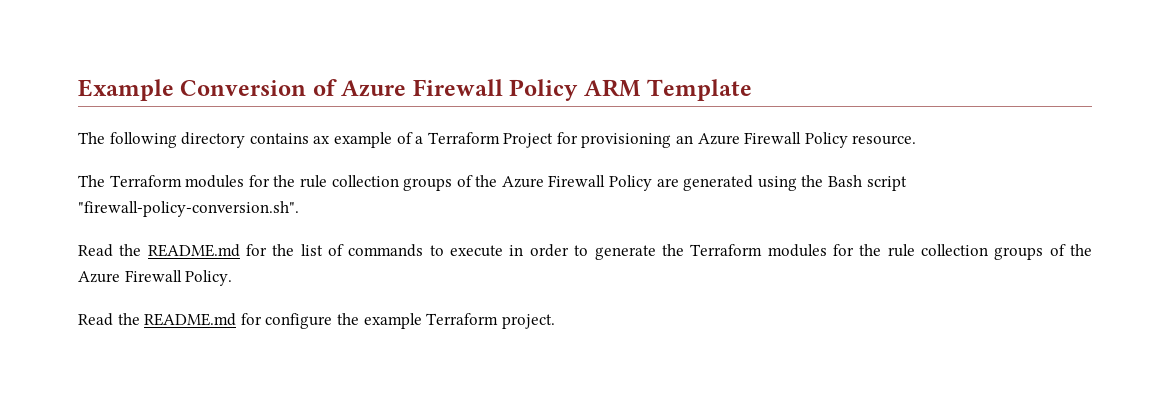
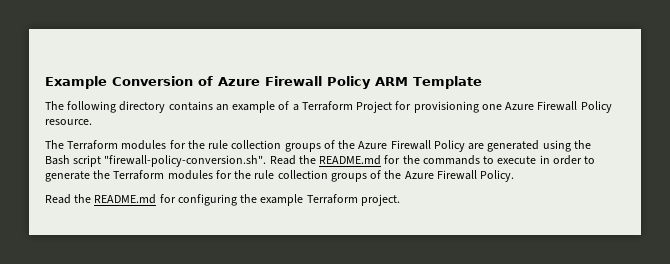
- The following directory contains ax example of a Terraform Project for provisioning an Azure Firewall Policy resource.
+ The following directory contains an example of a Terraform Project for provisioning one Azure Firewall Policy resource.
- The Terraform modules for the rule collection groups of the Azure Firewall Policy are generated using the Bash script "firewall-policy-conversion.sh".
- Read the README.md for the list of commands to execute in order to generate the Terraform modules for the rule collection groups of the Azure Firewall Policy.
+ The Terraform modules for the rule collection groups of the Azure Firewall Policy are generated using the Bash script "firewall-policy-conversion.sh". Read the README.md for the commands to execute in order to generate the Terraform modules for the rule collection groups of the Azure Firewall Policy.
- Read the README.md for configure the example Terraform project.
+ Read the README.md for configuring the example Terraform project.

